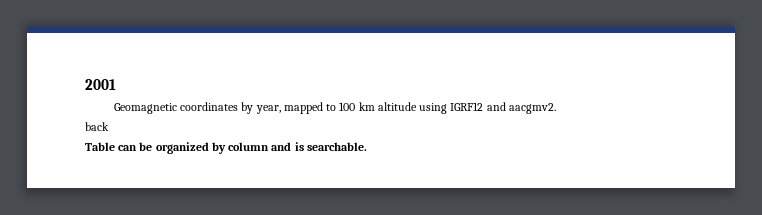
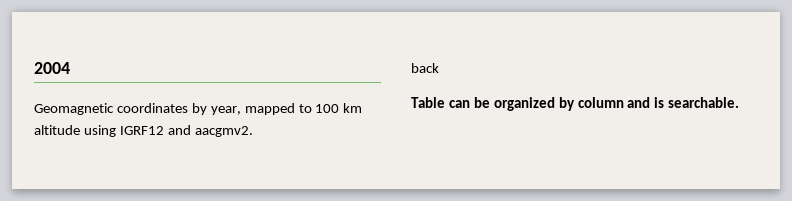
- 2001
+ 2004

